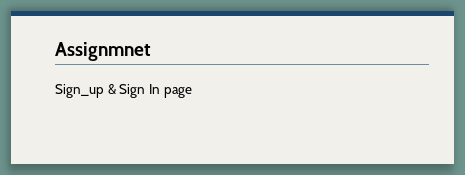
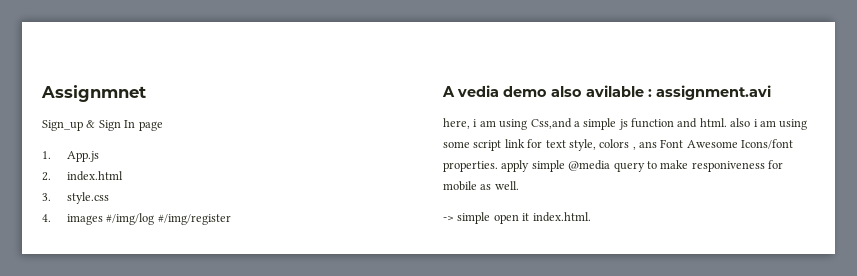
+ 1. App.js
+ 2. index.html
+ 3. style.css
+ 4. images #/img/log #/img/register
+ A vedia demo also avilable : assignment.avi
+ here, i am using Css,and a simple js function and html. also i am using some script link for text style, colors , ans Font Awesome Icons/font properties. apply simple @media query to make responiveness for mobile as well.
+ -> simple open it index.html.

